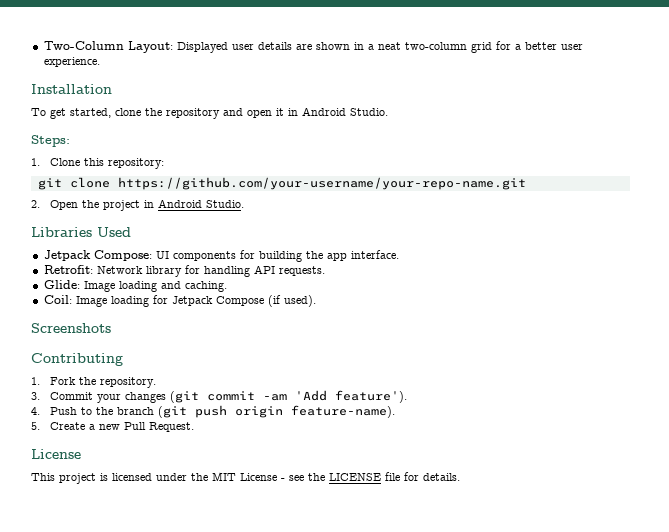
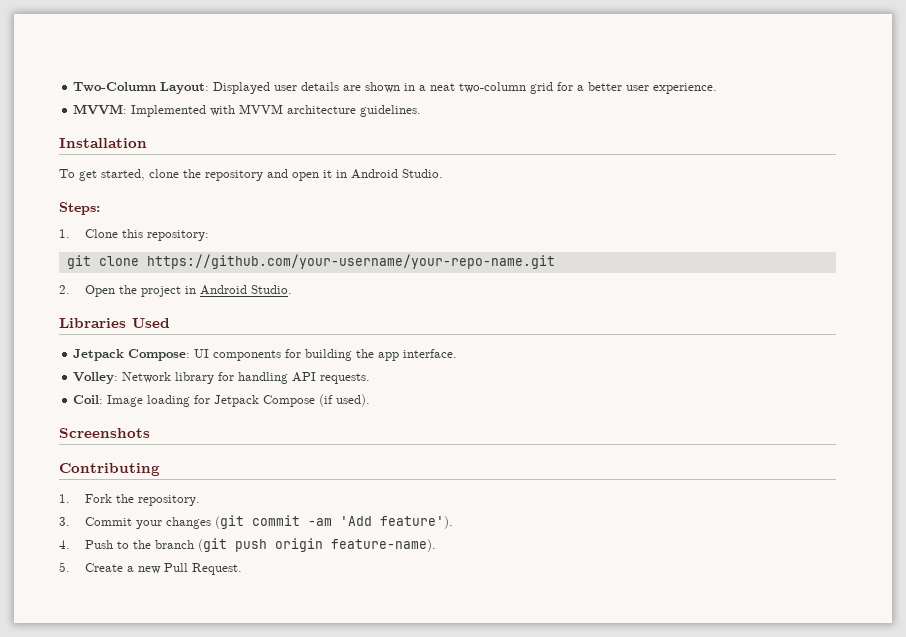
+ MVVM: Implemented with MVVM architecture guidelines.
- Retrofit: Network library for handling API requests.
+ Volley: Network library for handling API requests.
- Glide: Image loading and caching.
  5. Create a new Pull Request.
- License
- This project is licensed under the MIT License - see the LICENSE file for details.

